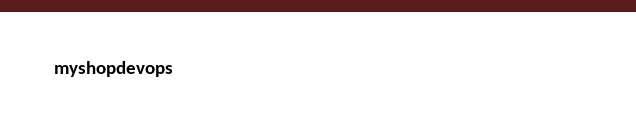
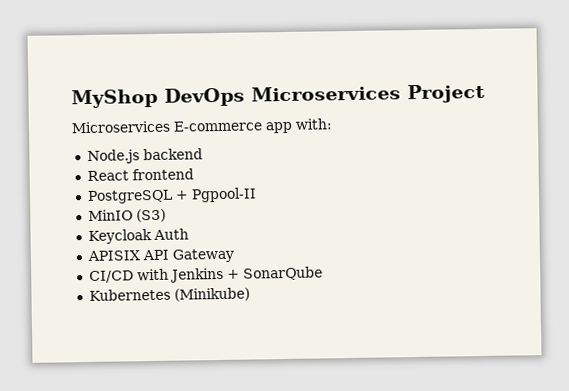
- myshopdevops
+ MyShop DevOps Microservices Project
+ Microservices E-commerce app with:
+ Node.js backend
+ React frontend
+ PostgreSQL + Pgpool-II
+ MinIO (S3)
+ Keycloak Auth
+ APISIX API Gateway
+ CI/CD with Jenkins + SonarQube
+ Kubernetes (Minikube)

